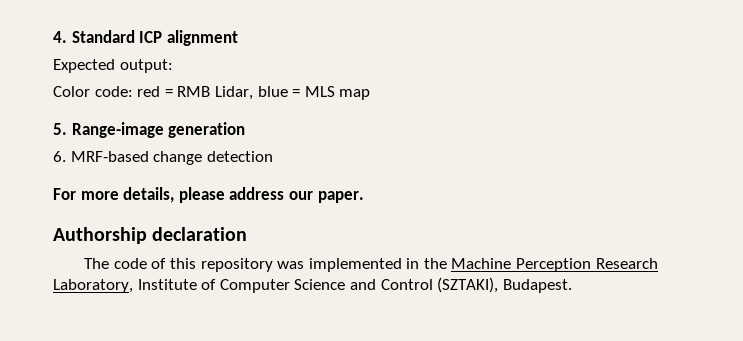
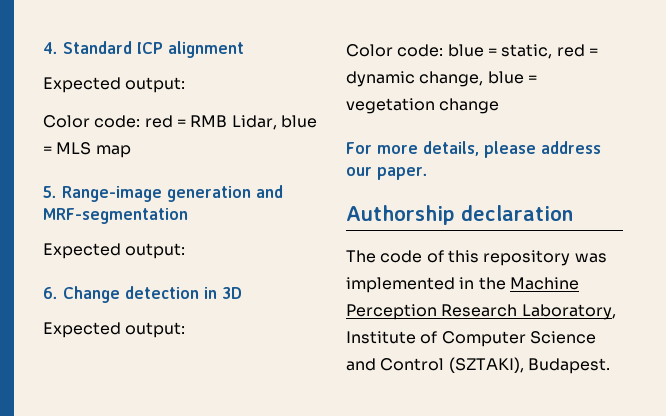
- 5. Range-image generation
- 6. MRF-based change detection
+ 5. Range-image generation and MRF-segmentation
+ Expected output:
+ 6. Change detection in 3D
+ Expected output:
+ Color code: blue = static, red = dynamic change, blue = vegetation change

